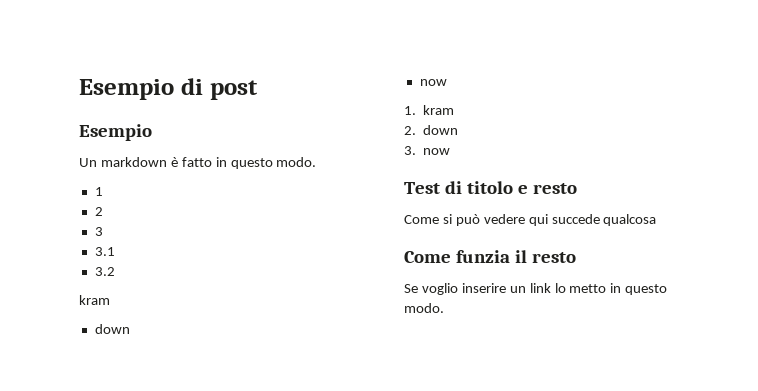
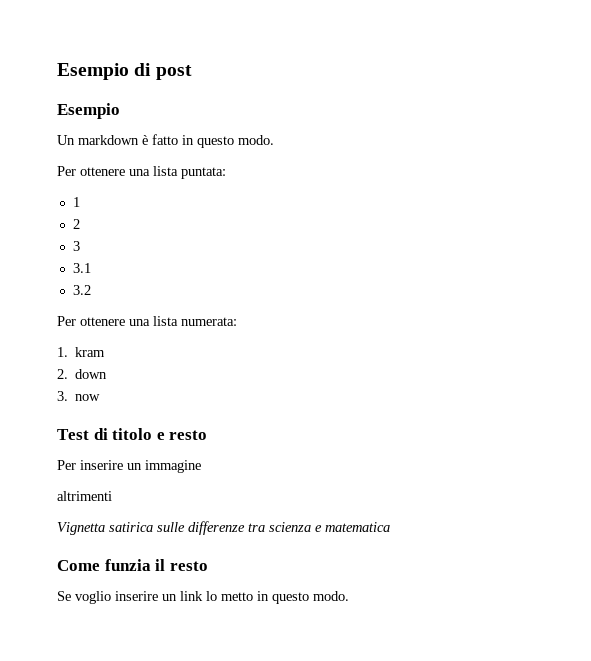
+ Per ottenere una lista puntata:
  3.2
- kram
- down
- now
+ Per ottenere una lista numerata:
- Come si può vedere qui succede qualcosa
+ Per inserire un immagine
+ altrimenti
+ Vignetta satirica sulle differenze tra scienza e matematica

